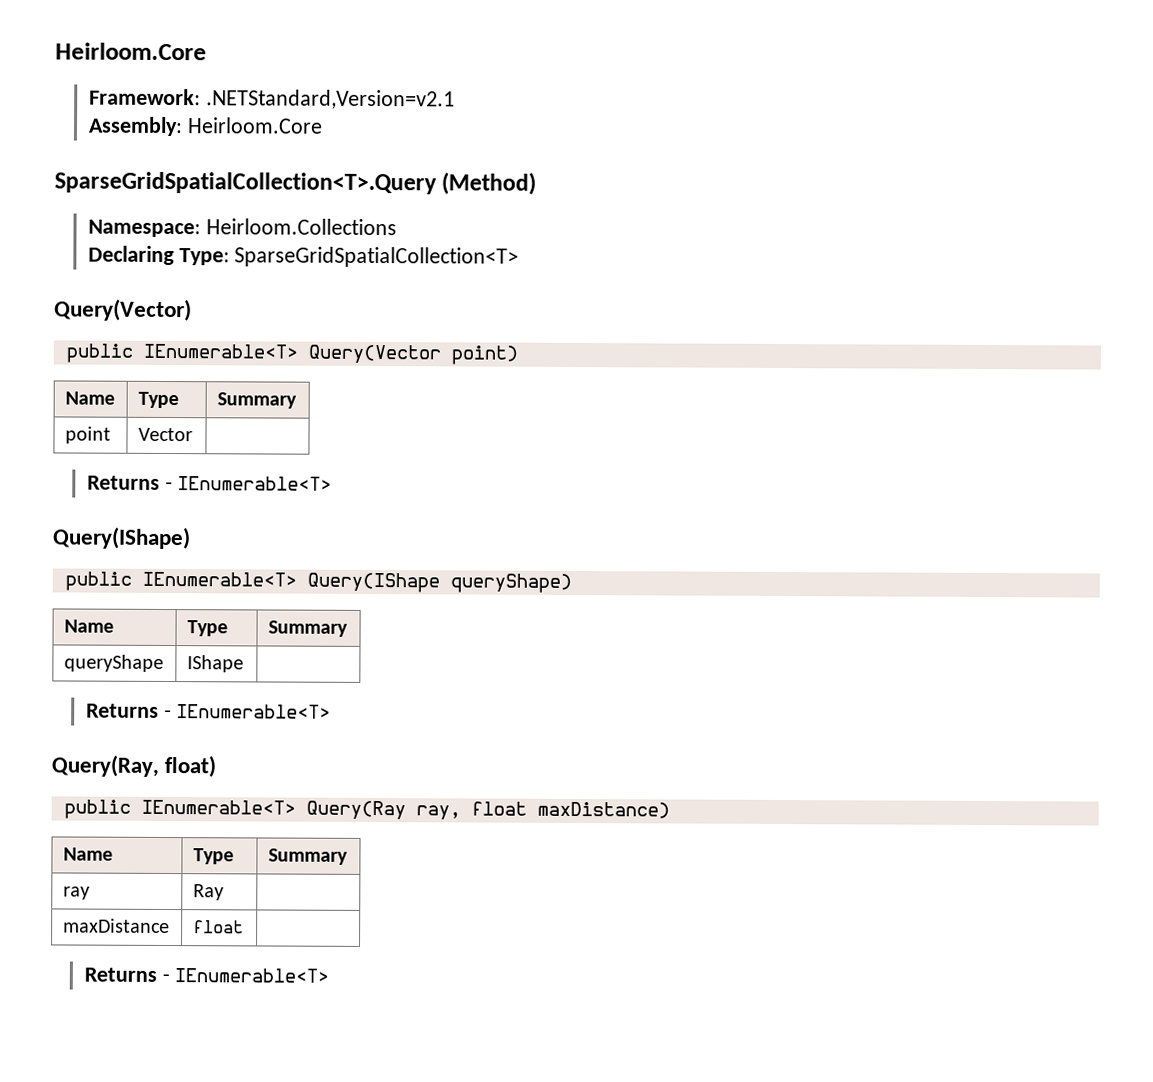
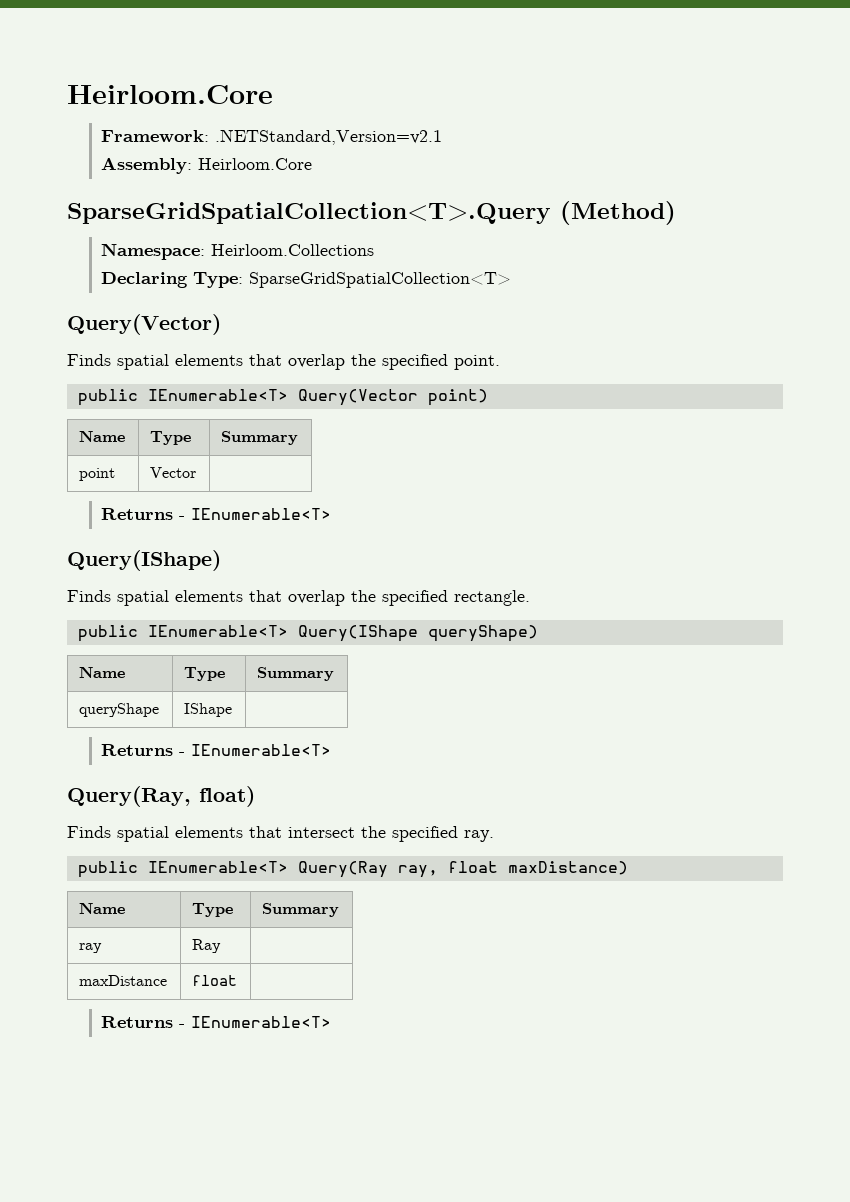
+ Finds spatial elements that overlap the specified point.
+ Finds spatial elements that overlap the specified rectangle.
+ Finds spatial elements that intersect the specified ray.

